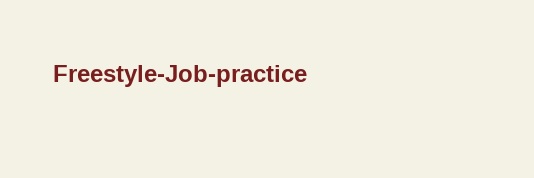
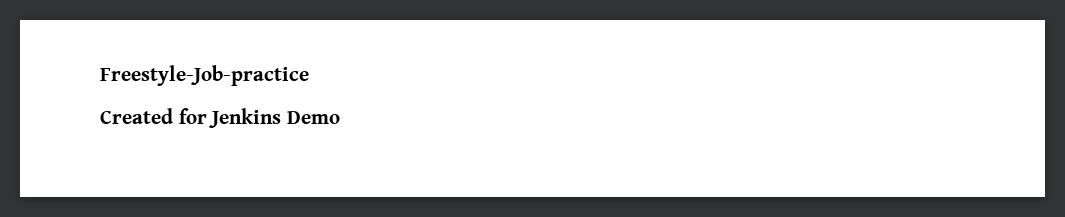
+ Created for Jenkins Demo

